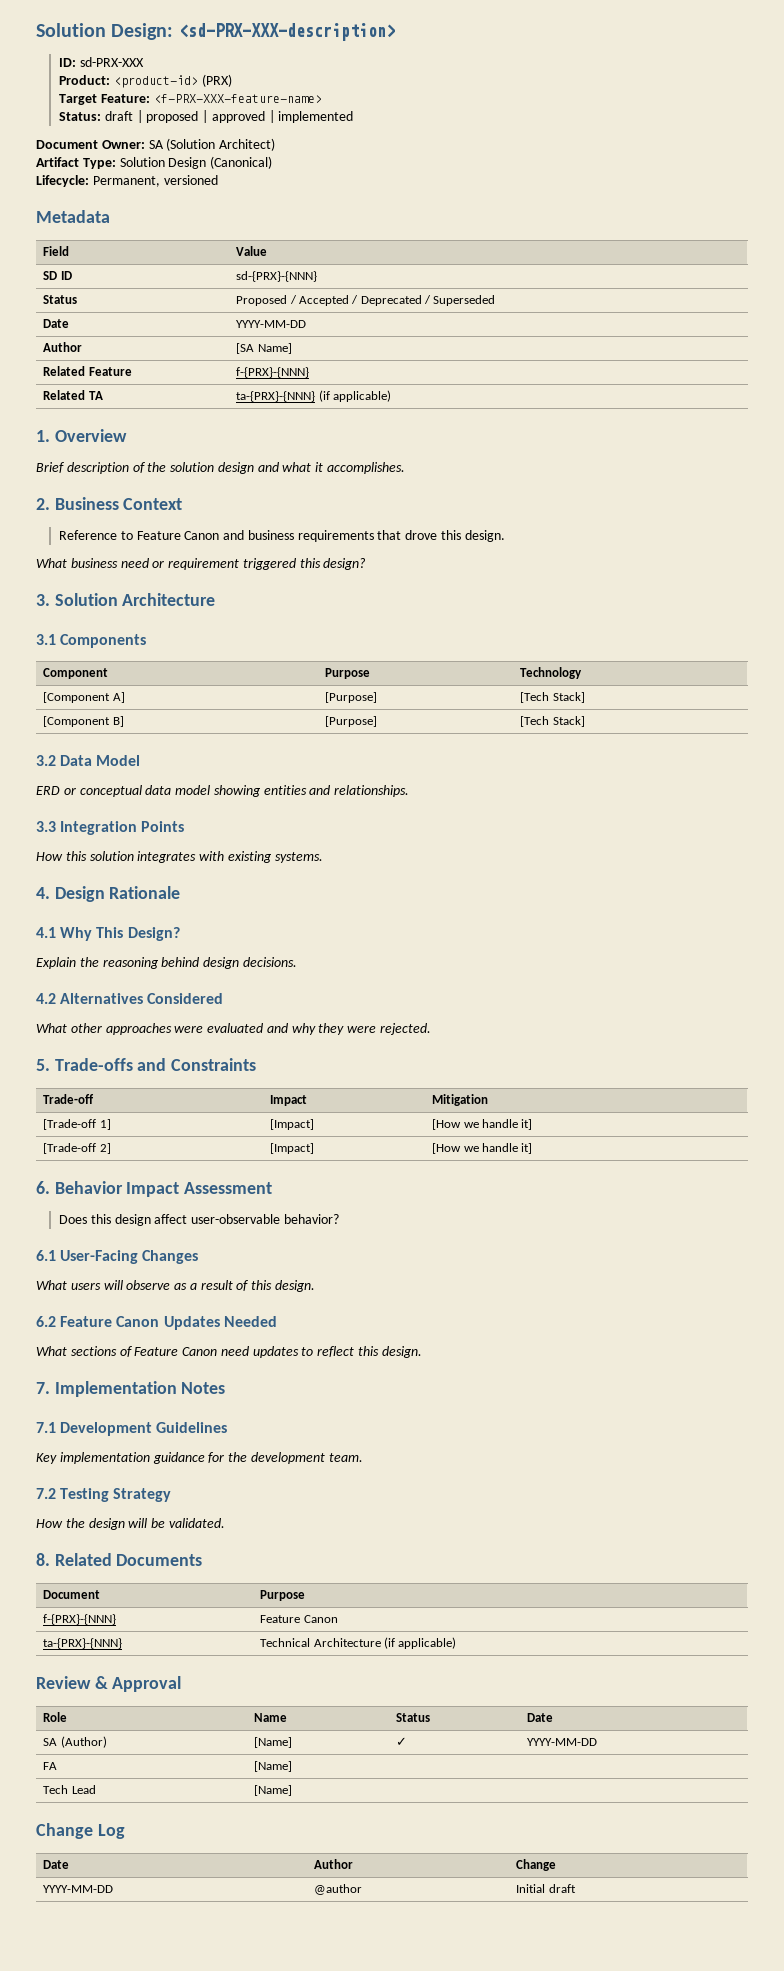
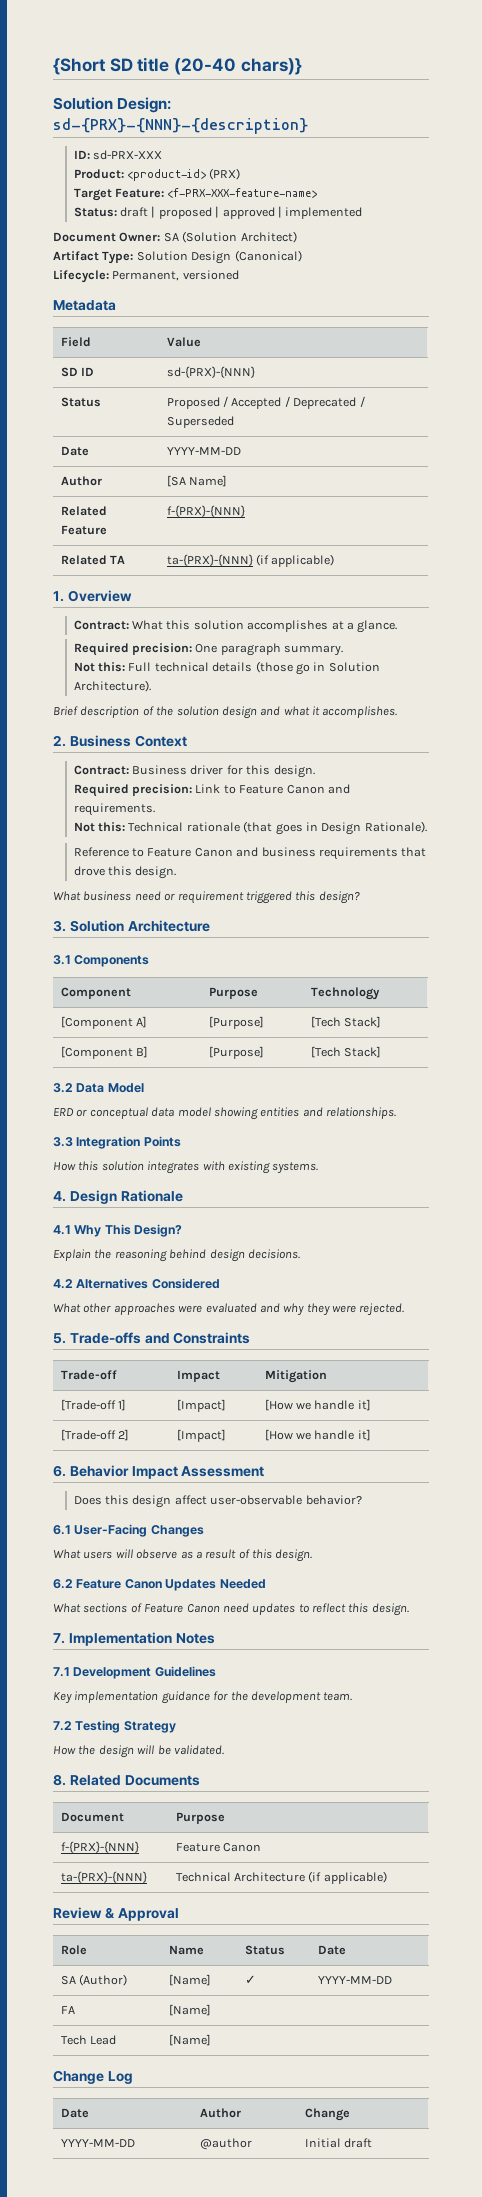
+ {Short SD title (20-40 chars)}
- Solution Design: <sd-PRX-XXX-description>
+ Solution Design: sd-{PRX}-{NNN}-{description}
+ Contract: What this solution accomplishes at a glance.
+ Required precision: One paragraph summary.
+ Not this: Full technical details (those go in Solution Architecture).
+ Contract: Business driver for this design.
+ Required precision: Link to Feature Canon and requirements.
+ Not this: Technical rationale (that goes in Design Rationale).

